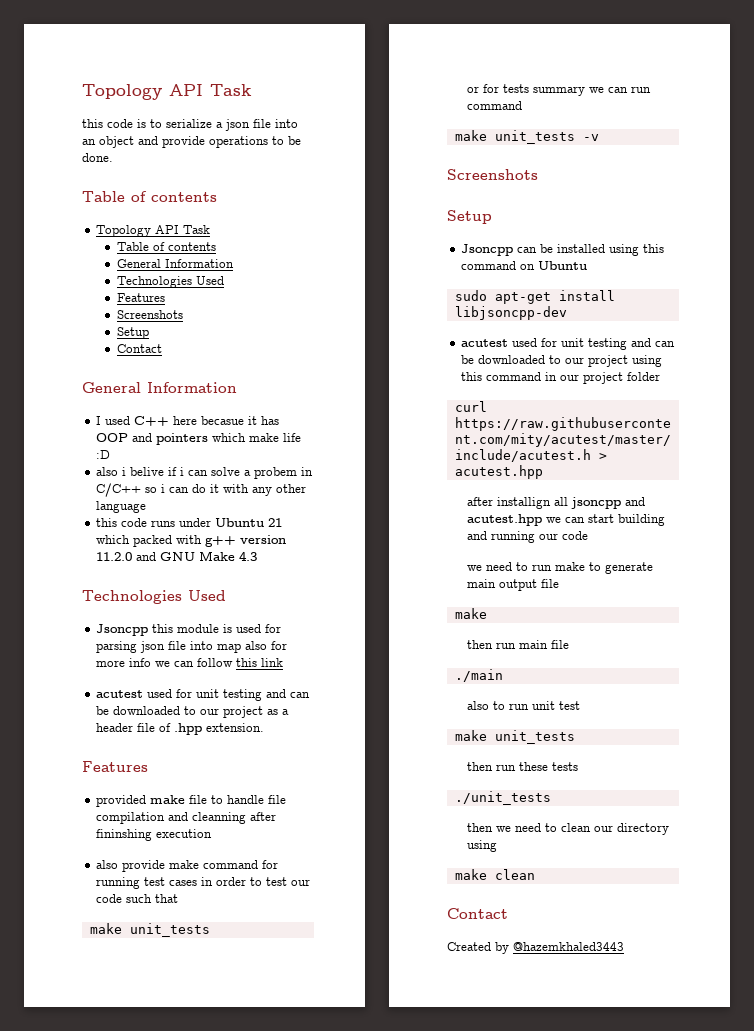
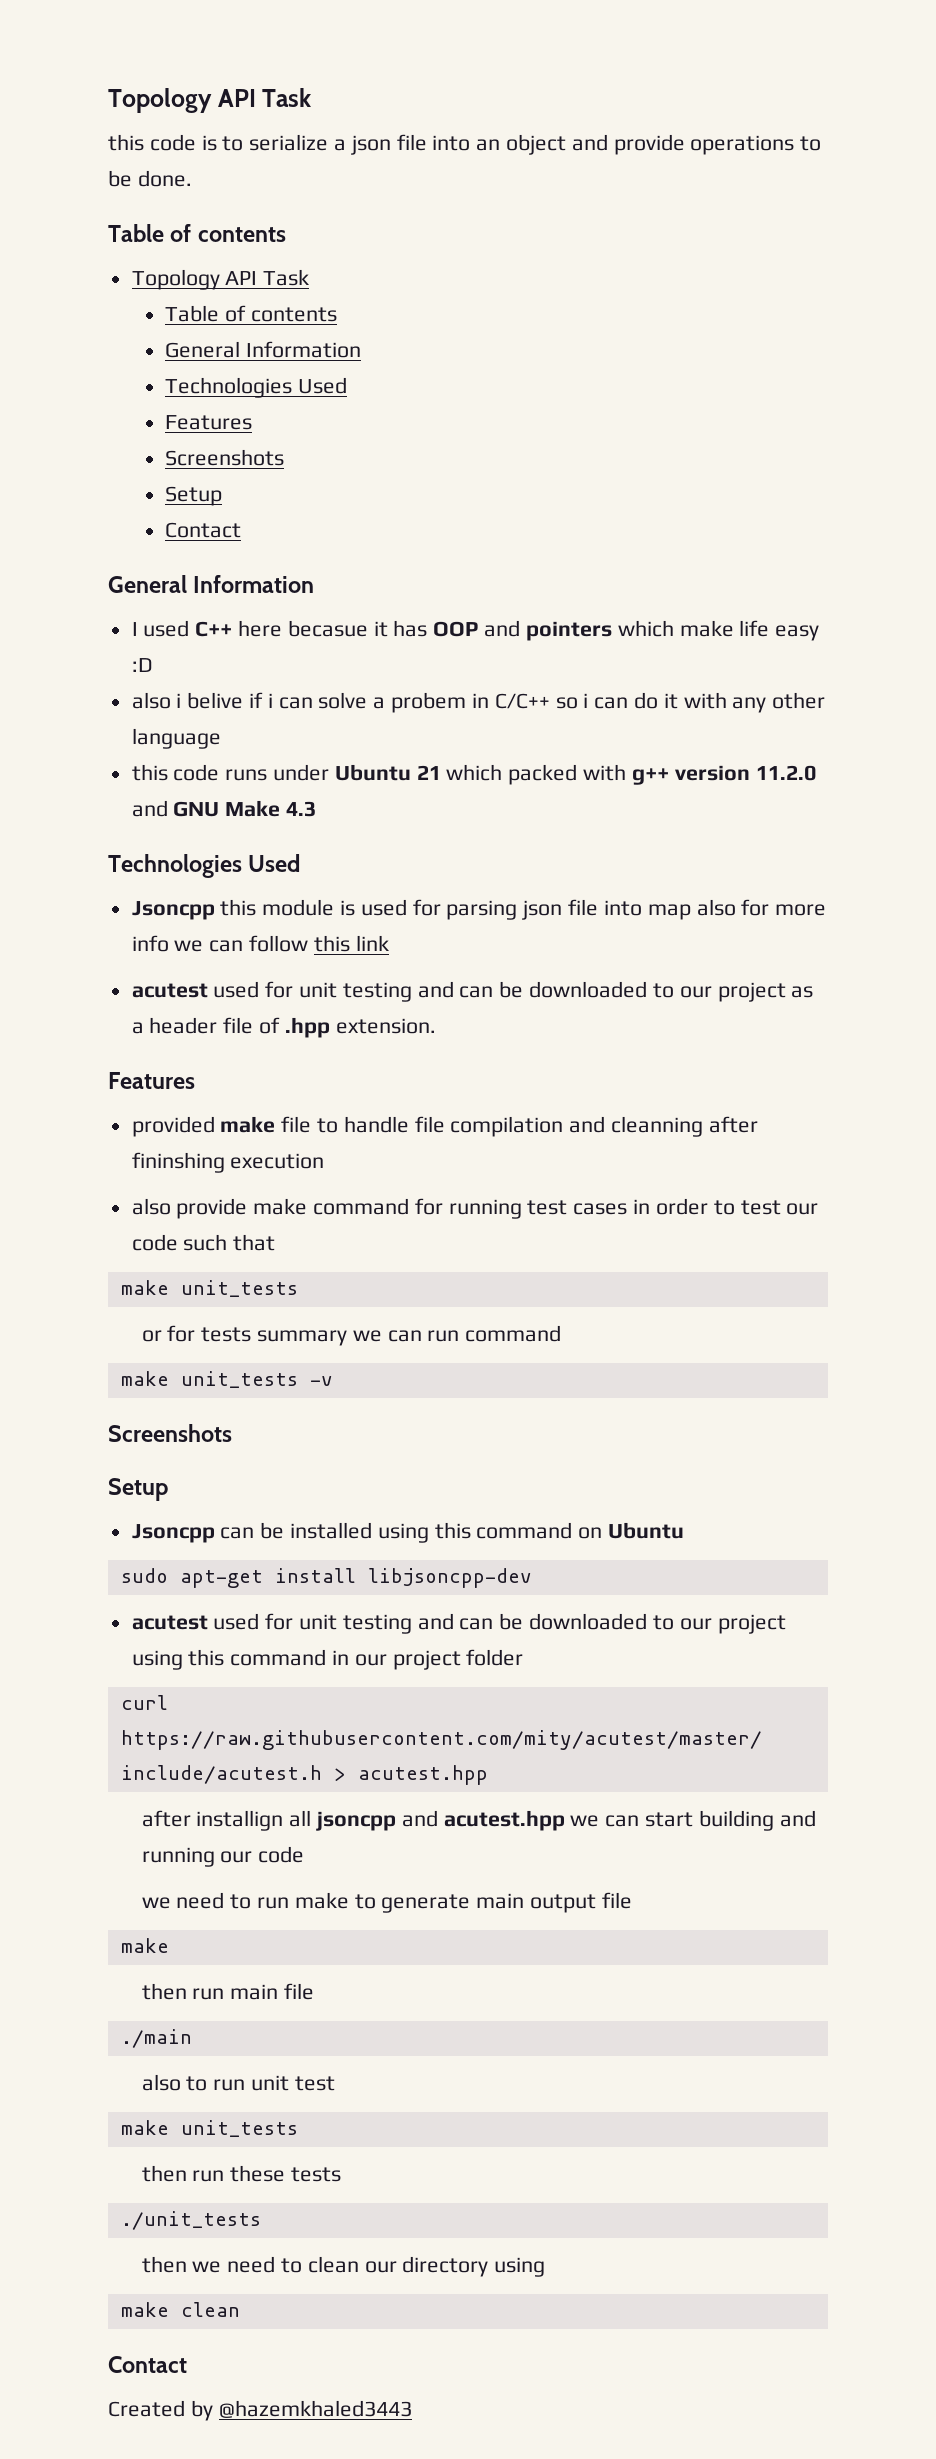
- I used C++ here becasue it has OOP and pointers which make life :D
+ I used C++ here becasue it has OOP and pointers which make life easy :D

